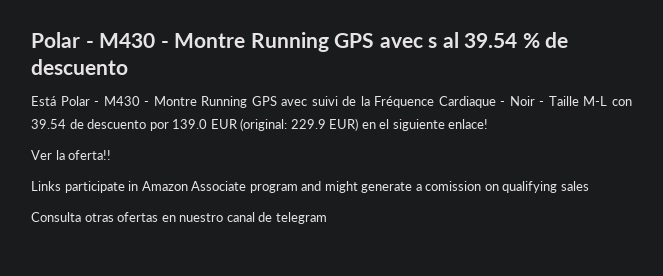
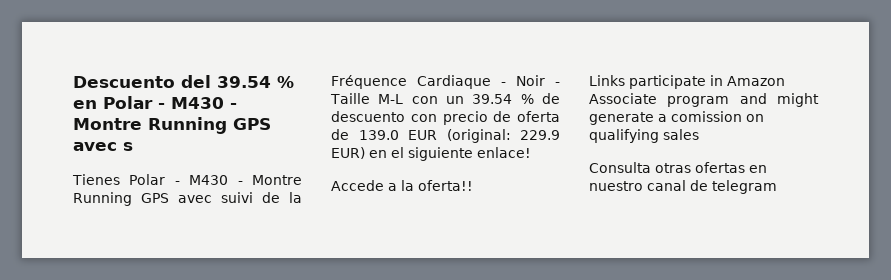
- Polar - M430 - Montre Running GPS avec s al 39.54 % de descuento
- Está Polar - M430 - Montre Running GPS avec suivi de la Fréquence Cardiaque - Noir - Taille M-L con 39.54 de descuento por 139.0 EUR (original: 229.9 EUR) en el siguiente enlace!
+ Descuento del 39.54 % en Polar - M430 - Montre Running GPS avec s
+ Tienes Polar - M430 - Montre Running GPS avec suivi de la Fréquence Cardiaque - Noir - Taille M-L con un 39.54 % de descuento con precio de oferta de 139.0 EUR (original: 229.9 EUR) en el siguiente enlace!
- Ver la oferta!!
+ Accede a la oferta!!

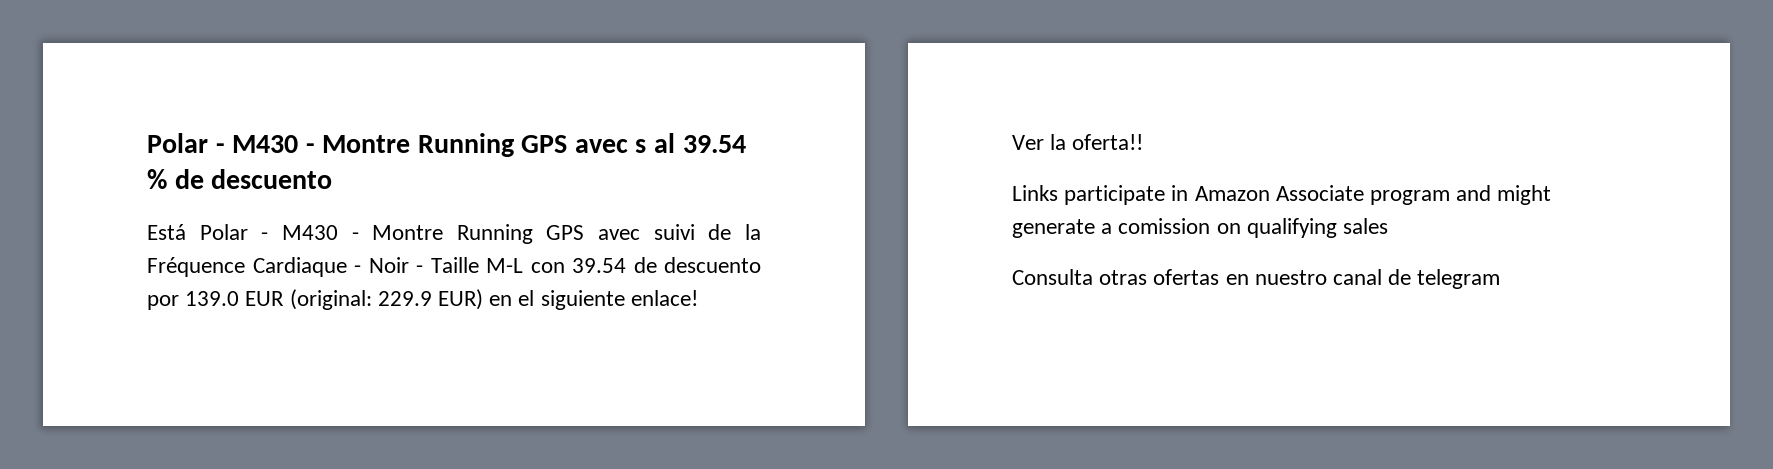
- Descuento del 39.54 % en Polar - M430 - Montre Running GPS avec s
- Tienes Polar - M430 - Montre Running GPS avec suivi de la Fréquence Cardiaque - Noir - Taille M-L con un 39.54 % de descuento con precio de oferta de 139.0 EUR (original: 229.9 EUR) en el siguiente enlace!
+ Polar - M430 - Montre Running GPS avec s al 39.54 % de descuento
+ Está Polar - M430 - Montre Running GPS avec suivi de la Fréquence Cardiaque - Noir - Taille M-L con 39.54 de descuento por 139.0 EUR (original: 229.9 EUR) en el siguiente enlace!
- Accede a la oferta!!
+ Ver la oferta!!

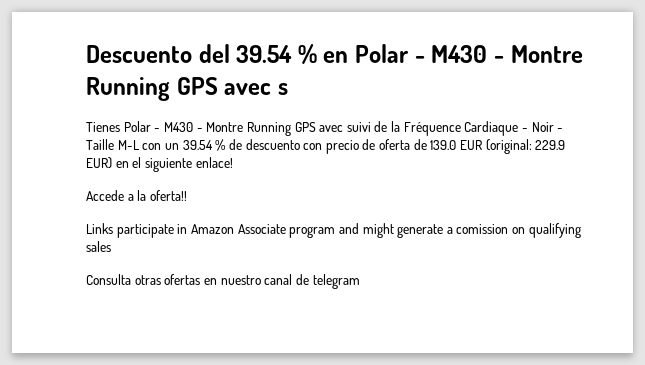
- Polar - M430 - Montre Running GPS avec s al 39.54 % de descuento
- Está Polar - M430 - Montre Running GPS avec suivi de la Fréquence Cardiaque - Noir - Taille M-L con 39.54 de descuento por 139.0 EUR (original: 229.9 EUR) en el siguiente enlace!
+ Descuento del 39.54 % en Polar - M430 - Montre Running GPS avec s
+ Tienes Polar - M430 - Montre Running GPS avec suivi de la Fréquence Cardiaque - Noir - Taille M-L con un 39.54 % de descuento con precio de oferta de 139.0 EUR (original: 229.9 EUR) en el siguiente enlace!
- Ver la oferta!!
+ Accede a la oferta!!

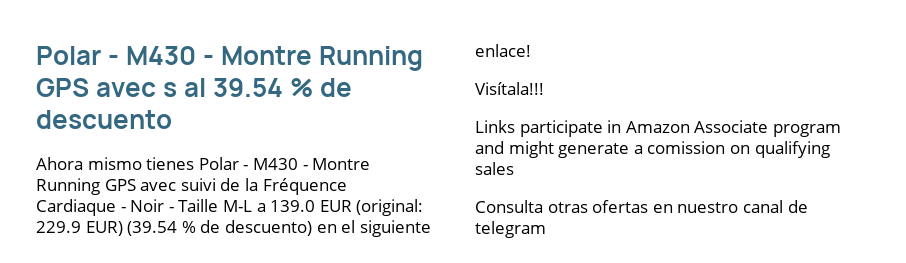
- Descuento del 39.54 % en Polar - M430 - Montre Running GPS avec s
- Tienes Polar - M430 - Montre Running GPS avec suivi de la Fréquence Cardiaque - Noir - Taille M-L con un 39.54 % de descuento con precio de oferta de 139.0 EUR (original: 229.9 EUR) en el siguiente enlace!
+ Polar - M430 - Montre Running GPS avec s al 39.54 % de descuento
+ Ahora mismo tienes Polar - M430 - Montre Running GPS avec suivi de la Fréquence Cardiaque - Noir - Taille M-L a 139.0 EUR (original: 229.9 EUR) (39.54 % de descuento) en el siguiente enlace!
- Accede a la oferta!!
+ Visítala!!!

